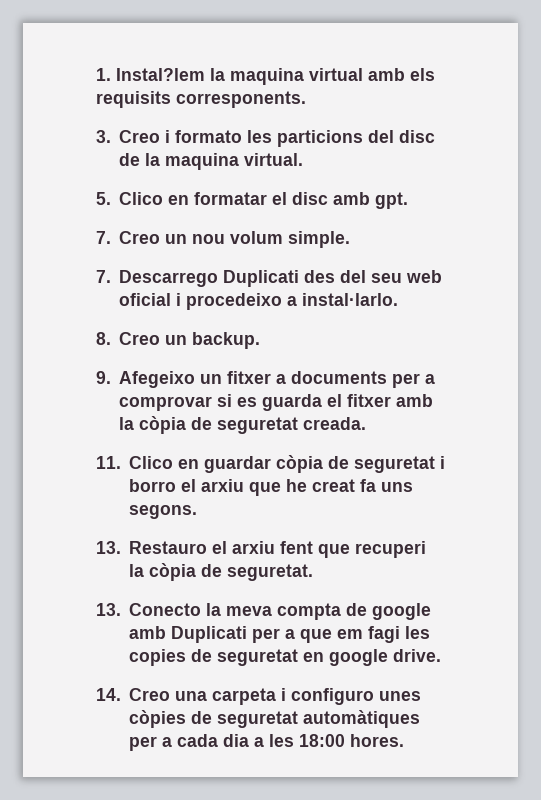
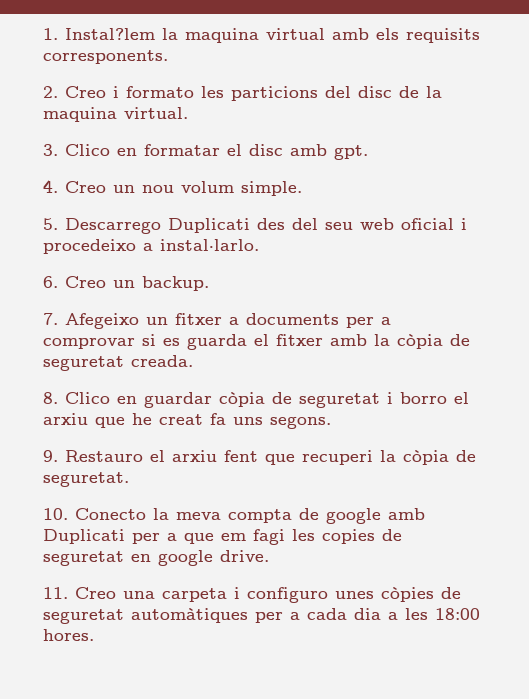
- 3. Creo i formato les particions del disc de la maquina virtual.
+ 2. Creo i formato les particions del disc de la maquina virtual.
- 5. Clico en formatar el disc amb gpt.
+ 3. Clico en formatar el disc amb gpt.
- 7. Creo un nou volum simple.
+ 4. Creo un nou volum simple.
- 7. Descarrego Duplicati des del seu web oficial i procedeixo a instal·larlo.
+ 5. Descarrego Duplicati des del seu web oficial i procedeixo a instal·larlo.
- 8. Creo un backup.
+ 6. Creo un backup.
- 9. Afegeixo un fitxer a documents per a comprovar si es guarda el fitxer amb la còpia de seguretat creada.
+ 7. Afegeixo un fitxer a documents per a comprovar si es guarda el fitxer amb la còpia de seguretat creada.
- 11. Clico en guardar còpia de seguretat i borro el arxiu que he creat fa uns segons.
+ 8. Clico en guardar còpia de seguretat i borro el arxiu que he creat fa uns segons.
- 13. Restauro el arxiu fent que recuperi la còpia de seguretat.
+ 9. Restauro el arxiu fent que recuperi la còpia de seguretat.
- 13. Conecto la meva compta de google amb Duplicati per a que em fagi les copies de seguretat en google drive.
+ 10. Conecto la meva compta de google amb Duplicati per a que em fagi les copies de seguretat en google drive.
- 14. Creo una carpeta i configuro unes còpies de seguretat automàtiques per a cada dia a les 18:00 hores.
+ 11. Creo una carpeta i configuro unes còpies de seguretat automàtiques per a cada dia a les 18:00 hores.

